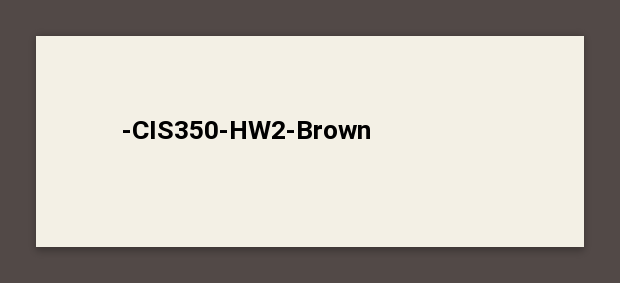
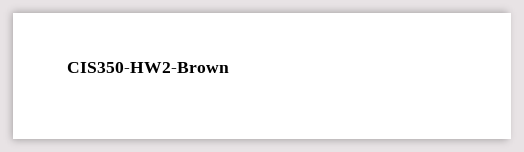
- -CIS350-HW2-Brown
+ CIS350-HW2-Brown

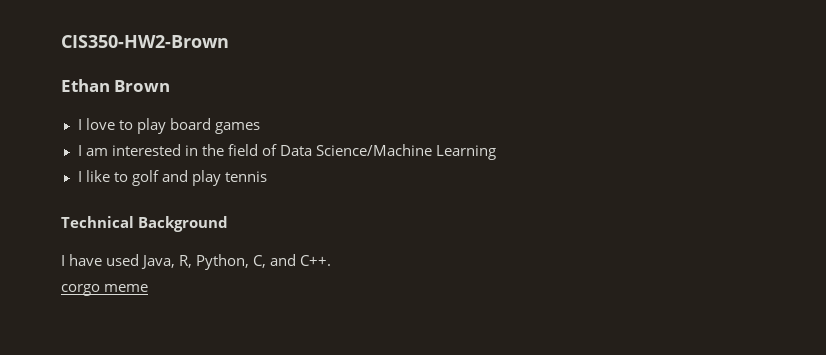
+ Ethan Brown
+ I love to play board games
+ I am interested in the field of Data Science/Machine Learning
+ I like to golf and play tennis
+ Technical Background
+ I have used Java, R, Python, C, and C++.
+ corgo meme

